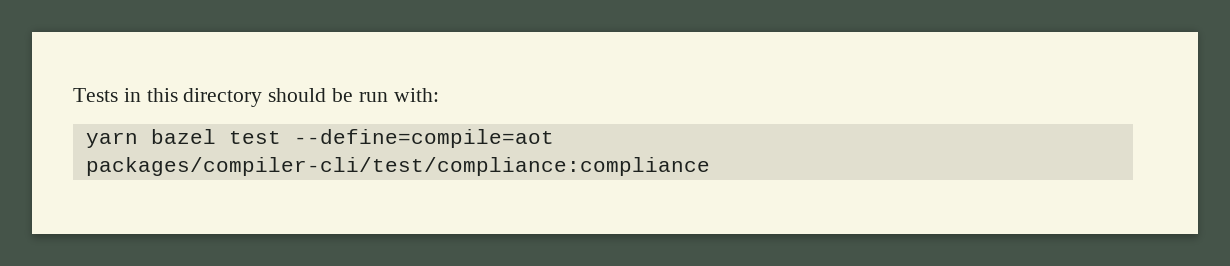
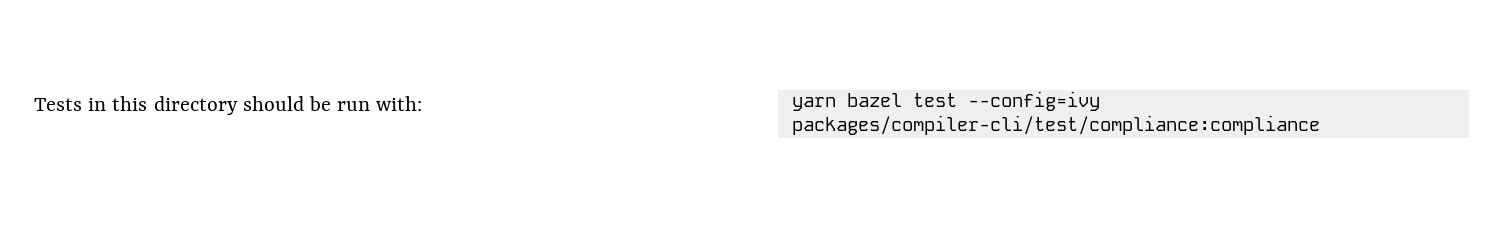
- yarn bazel test --define=compile=aot packages/compiler-cli/test/compliance:compliance
+ yarn bazel test --config=ivy packages/compiler-cli/test/compliance:compliance

